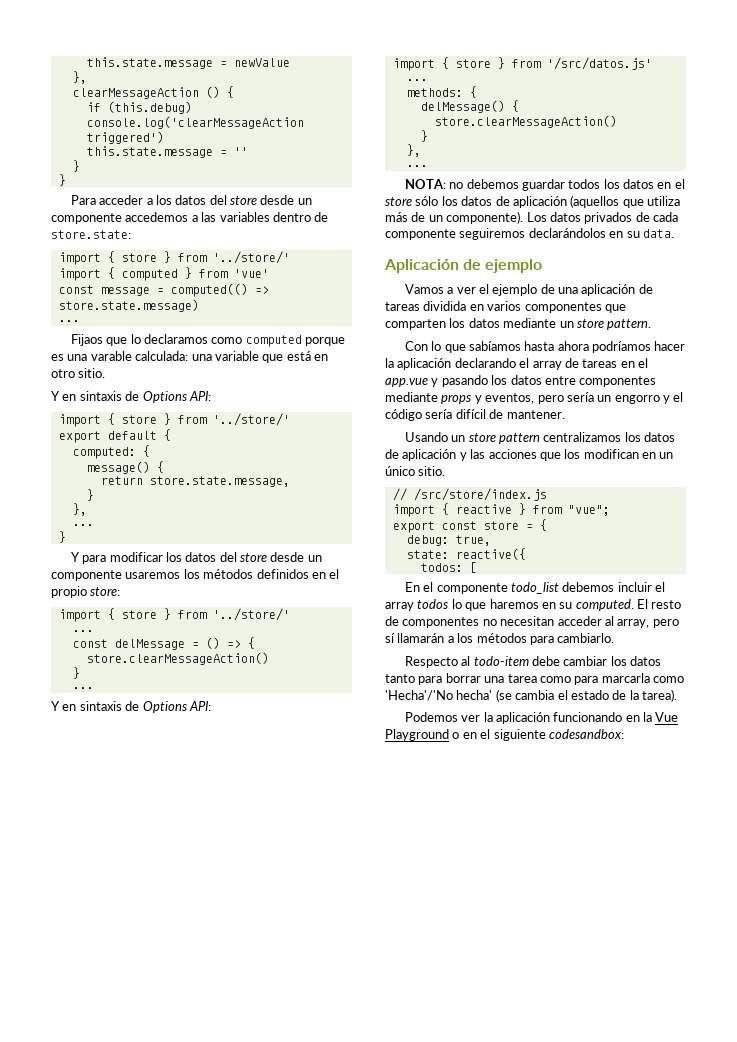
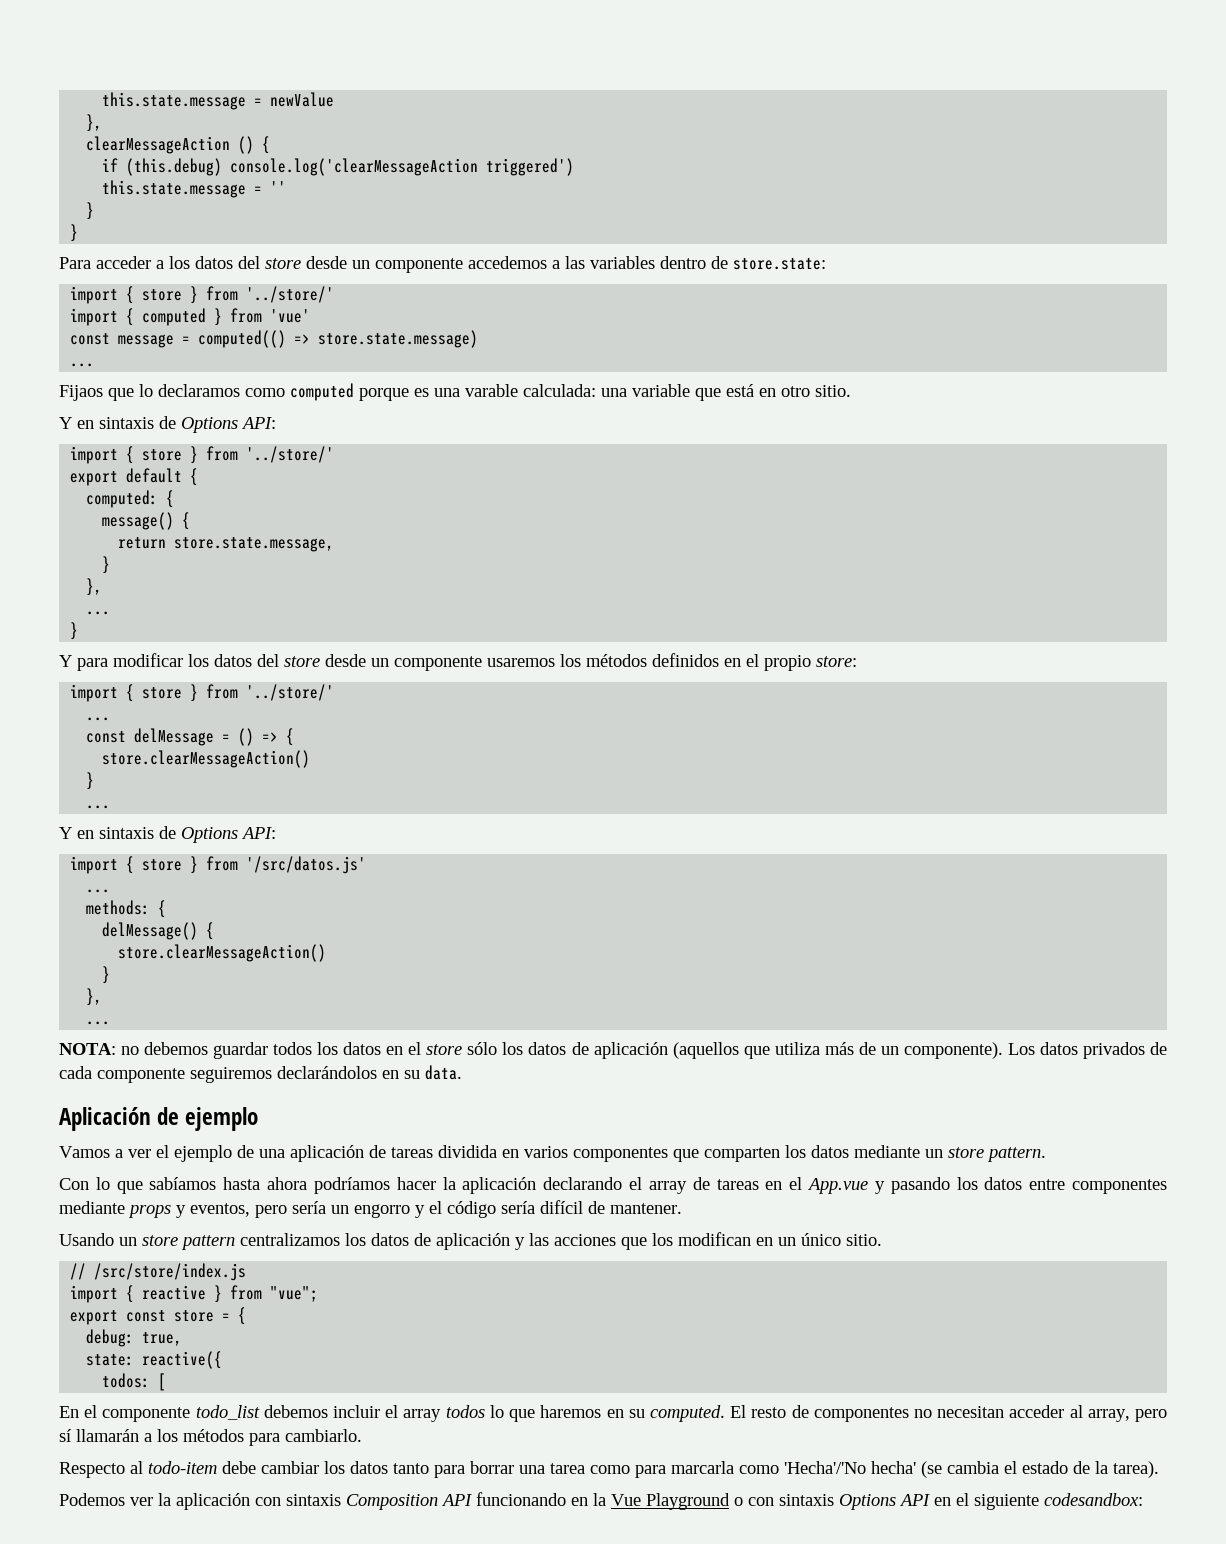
- Con lo que sabíamos hasta ahora podríamos hacer la aplicación declarando el array de tareas en el app.vue y pasando los datos entre componentes mediante props y eventos, pero sería un engorro y el código sería difícil de mantener.
+ Con lo que sabíamos hasta ahora podríamos hacer la aplicación declarando el array de tareas en el App.vue y pasando los datos entre componentes mediante props y eventos, pero sería un engorro y el código sería difícil de mantener.
- Podemos ver la aplicación funcionando en la Vue Playground o en el siguiente codesandbox:
+ Podemos ver la aplicación con sintaxis Composition API funcionando en la Vue Playground o con sintaxis Options API en el siguiente codesandbox:

